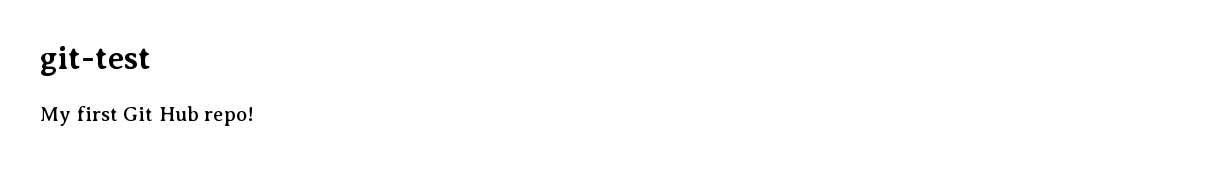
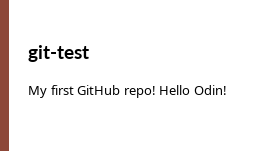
- My first Git Hub repo!
+ My first GitHub repo! Hello Odin!

